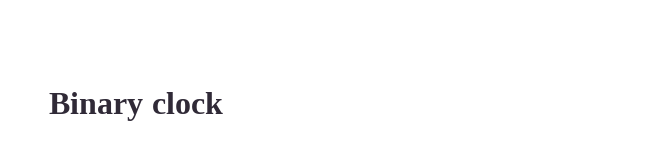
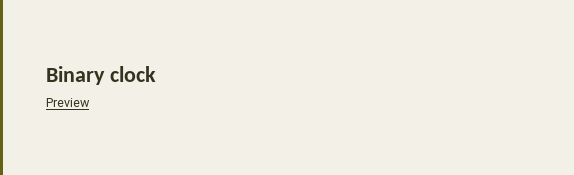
+ Preview

